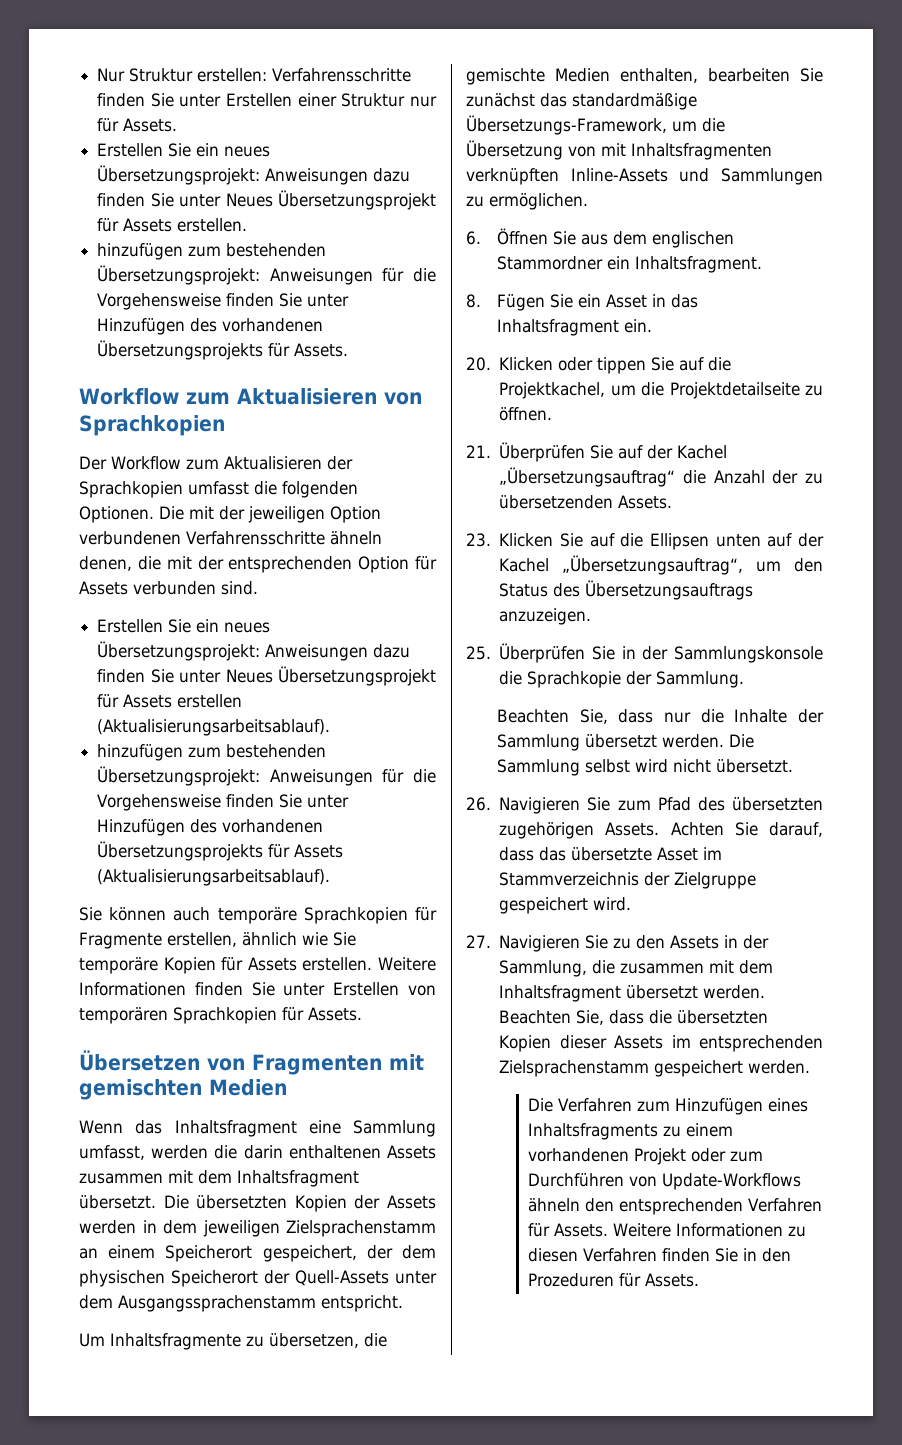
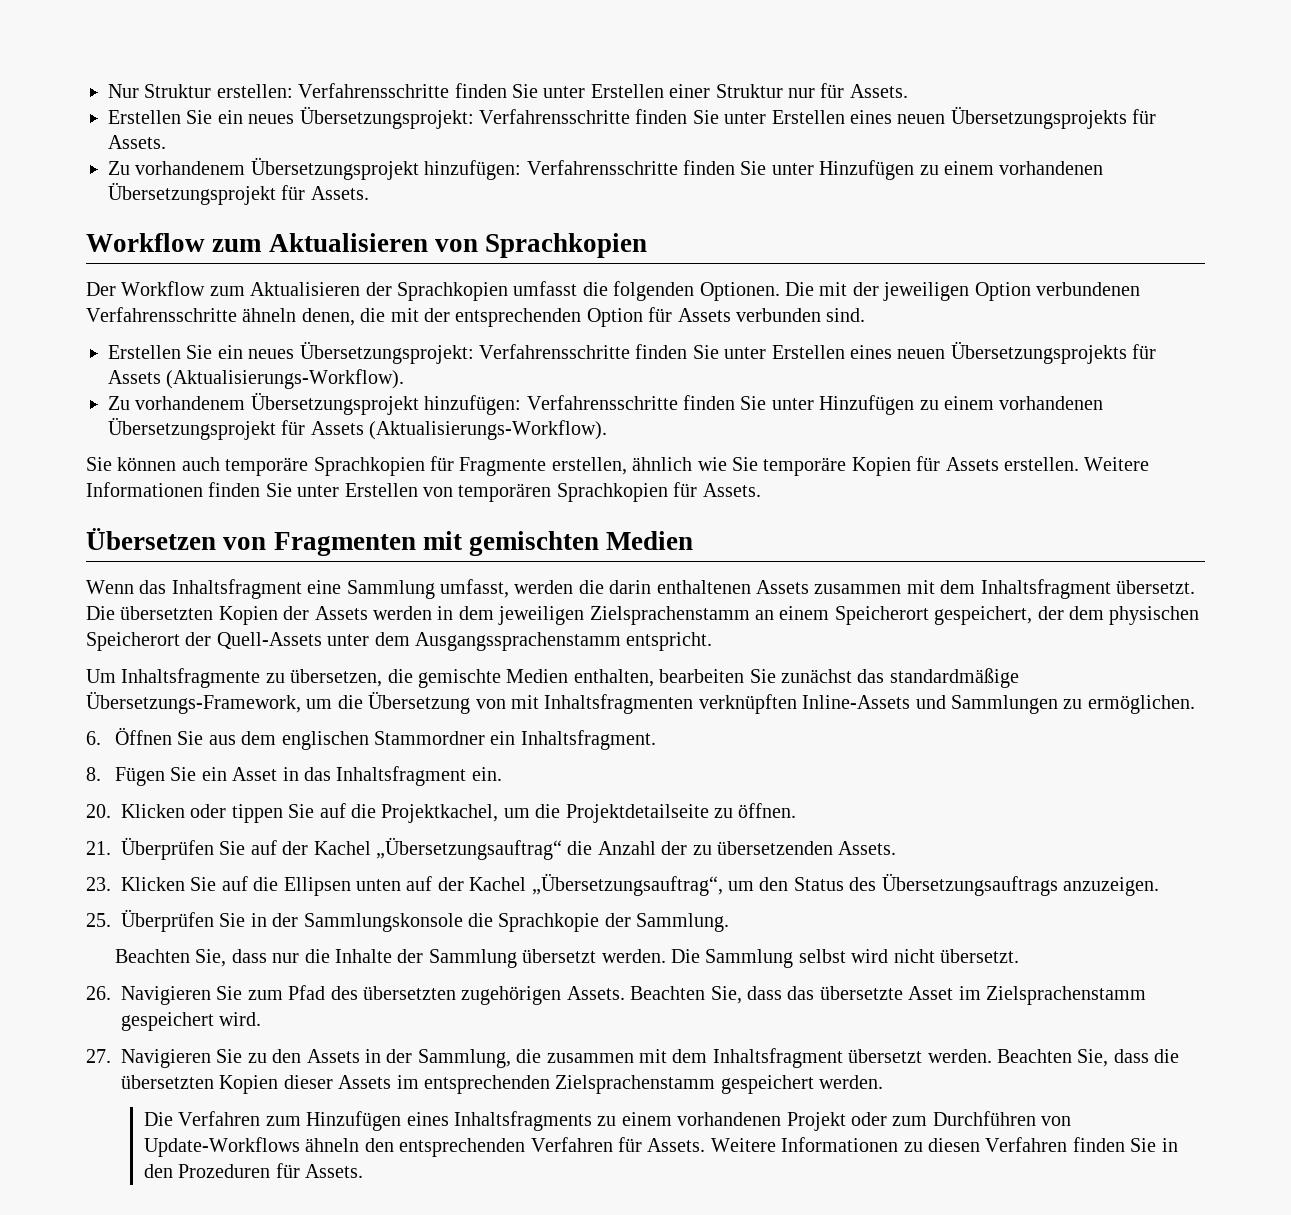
- Erstellen Sie ein neues Übersetzungsprojekt: Anweisungen dazu finden Sie unter Neues Übersetzungsprojekt für Assets erstellen.
- hinzufügen zum bestehenden Übersetzungsprojekt: Anweisungen für die Vorgehensweise finden Sie unter Hinzufügen des vorhandenen Übersetzungsprojekts für Assets.
+ Erstellen Sie ein neues Übersetzungsprojekt: Verfahrensschritte finden Sie unter Erstellen eines neuen Übersetzungsprojekts für Assets.
+ Zu vorhandenem Übersetzungsprojekt hinzufügen: Verfahrensschritte finden Sie unter Hinzufügen zu einem vorhandenen Übersetzungsprojekt für Assets.
- Erstellen Sie ein neues Übersetzungsprojekt: Anweisungen dazu finden Sie unter Neues Übersetzungsprojekt für Assets erstellen (Aktualisierungsarbeitsablauf).
- hinzufügen zum bestehenden Übersetzungsprojekt: Anweisungen für die Vorgehensweise finden Sie unter Hinzufügen des vorhandenen Übersetzungsprojekts für Assets (Aktualisierungsarbeitsablauf).
+ Erstellen Sie ein neues Übersetzungsprojekt: Verfahrensschritte finden Sie unter Erstellen eines neuen Übersetzungsprojekts für Assets (Aktualisierungs-Workflow).
+ Zu vorhandenem Übersetzungsprojekt hinzufügen: Verfahrensschritte finden Sie unter Hinzufügen zu einem vorhandenen Übersetzungsprojekt für Assets (Aktualisierungs-Workflow).
- Achten Sie darauf, dass das übersetzte Asset im Stammverzeichnis der Zielgruppe gespeichert wird.
+ Beachten Sie, dass das übersetzte Asset im Zielsprachenstamm gespeichert wird.

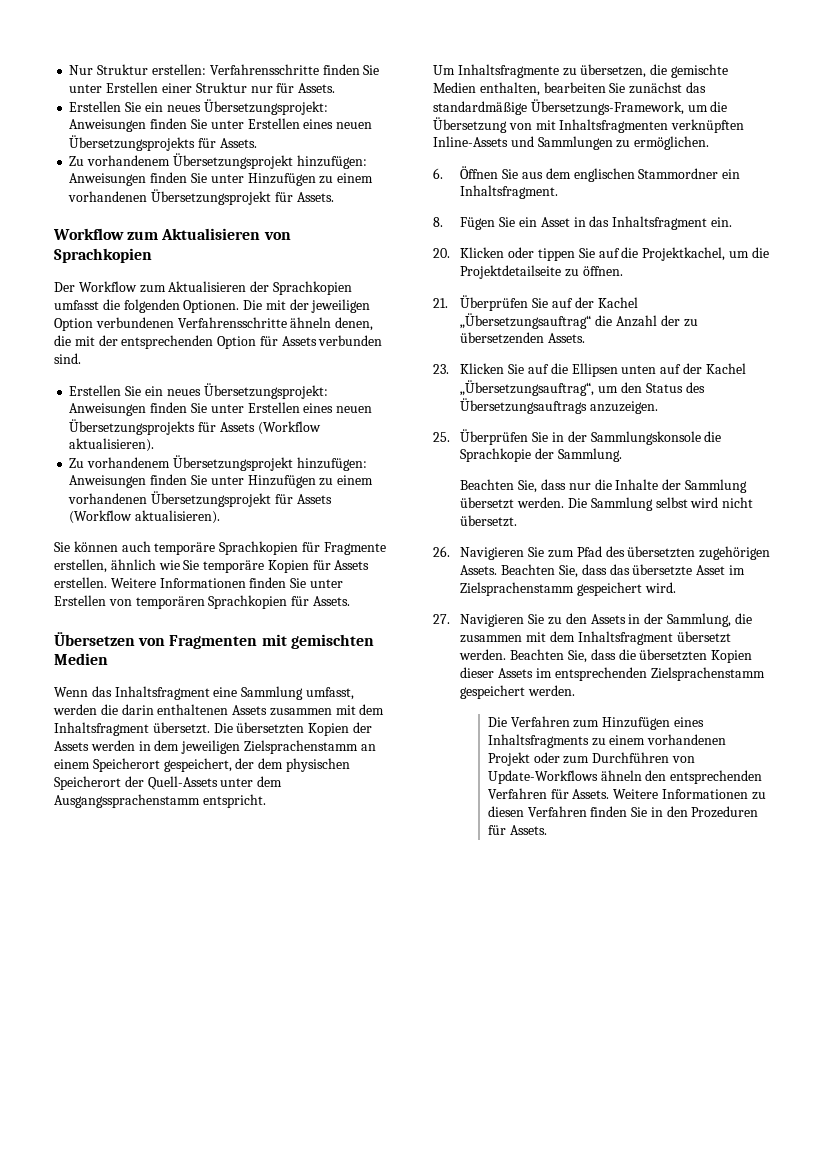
- Erstellen Sie ein neues Übersetzungsprojekt: Verfahrensschritte finden Sie unter Erstellen eines neuen Übersetzungsprojekts für Assets.
+ Erstellen Sie ein neues Übersetzungsprojekt: Anweisungen finden Sie unter Erstellen eines neuen Übersetzungsprojekts für Assets.
- Zu vorhandenem Übersetzungsprojekt hinzufügen: Verfahrensschritte finden Sie unter Hinzufügen zu einem vorhandenen Übersetzungsprojekt für Assets.
+ Zu vorhandenem Übersetzungsprojekt hinzufügen: Anweisungen finden Sie unter Hinzufügen zu einem vorhandenen Übersetzungsprojekt für Assets.
- Erstellen Sie ein neues Übersetzungsprojekt: Verfahrensschritte finden Sie unter Erstellen eines neuen Übersetzungsprojekts für Assets (Aktualisierungs-Workflow).
- Zu vorhandenem Übersetzungsprojekt hinzufügen: Verfahrensschritte finden Sie unter Hinzufügen zu einem vorhandenen Übersetzungsprojekt für Assets (Aktualisierungs-Workflow).
+ Erstellen Sie ein neues Übersetzungsprojekt: Anweisungen finden Sie unter Erstellen eines neuen Übersetzungsprojekts für Assets (Workflow aktualisieren).
+ Zu vorhandenem Übersetzungsprojekt hinzufügen: Anweisungen finden Sie unter Hinzufügen zu einem vorhandenen Übersetzungsprojekt für Assets (Workflow aktualisieren).

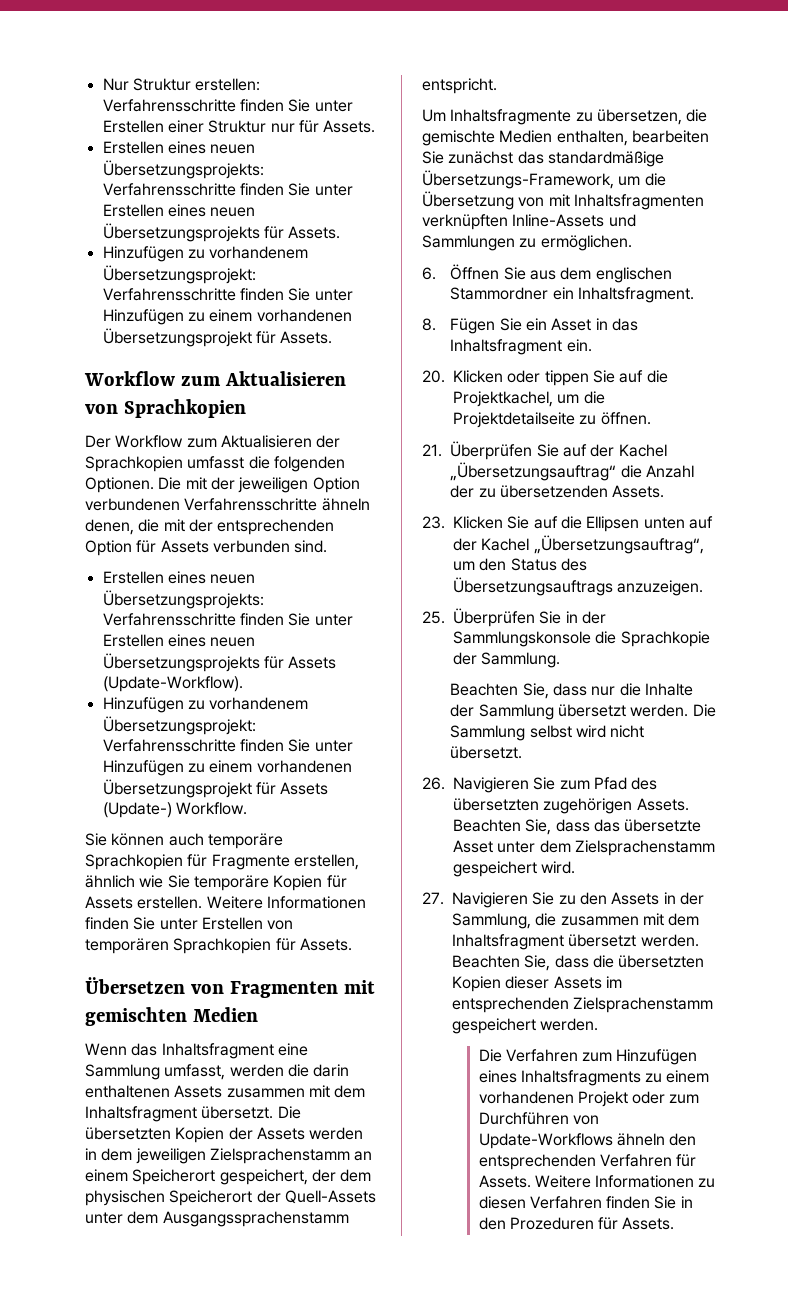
- Erstellen Sie ein neues Übersetzungsprojekt: Anweisungen finden Sie unter Erstellen eines neuen Übersetzungsprojekts für Assets.
+ Erstellen eines neuen Übersetzungsprojekts: Verfahrensschritte finden Sie unter Erstellen eines neuen Übersetzungsprojekts für Assets.
- Zu vorhandenem Übersetzungsprojekt hinzufügen: Anweisungen finden Sie unter Hinzufügen zu einem vorhandenen Übersetzungsprojekt für Assets.
+ Hinzufügen zu vorhandenem Übersetzungsprojekt: Verfahrensschritte finden Sie unter Hinzufügen zu einem vorhandenen Übersetzungsprojekt für Assets.
- Erstellen Sie ein neues Übersetzungsprojekt: Anweisungen finden Sie unter Erstellen eines neuen Übersetzungsprojekts für Assets (Workflow aktualisieren).
- Zu vorhandenem Übersetzungsprojekt hinzufügen: Anweisungen finden Sie unter Hinzufügen zu einem vorhandenen Übersetzungsprojekt für Assets (Workflow aktualisieren).
+ Erstellen eines neuen Übersetzungsprojekts: Verfahrensschritte finden Sie unter Erstellen eines neuen Übersetzungsprojekts für Assets (Update-Workflow).
+ Hinzufügen zu vorhandenem Übersetzungsprojekt: Verfahrensschritte finden Sie unter Hinzufügen zu einem vorhandenen Übersetzungsprojekt für Assets (Update-) Workflow.
- Beachten Sie, dass das übersetzte Asset im Zielsprachenstamm gespeichert wird.
+ Beachten Sie, dass das übersetzte Asset unter dem Zielsprachenstamm gespeichert wird.

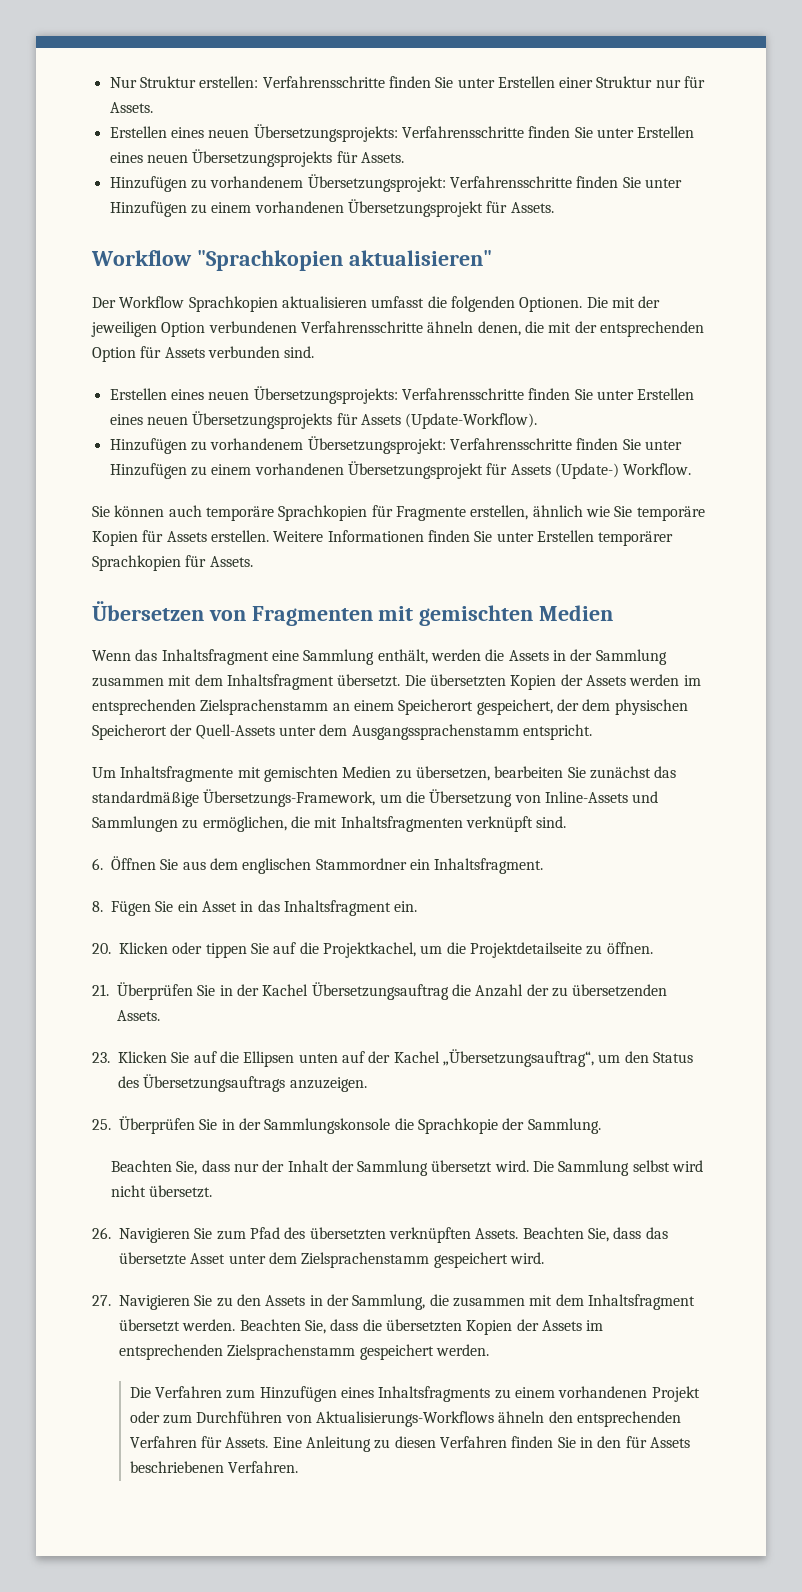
- Workflow zum Aktualisieren von Sprachkopien
- Der Workflow zum Aktualisieren der Sprachkopien umfasst die folgenden Optionen.
+ Workflow "Sprachkopien aktualisieren"
+ Der Workflow Sprachkopien aktualisieren umfasst die folgenden Optionen.
- Weitere Informationen finden Sie unter Erstellen von temporären Sprachkopien für Assets.
+ Weitere Informationen finden Sie unter Erstellen temporärer Sprachkopien für Assets.
- Wenn das Inhaltsfragment eine Sammlung umfasst, werden die darin enthaltenen Assets zusammen mit dem Inhaltsfragment übersetzt.
+ Wenn das Inhaltsfragment eine Sammlung enthält, werden die Assets in der Sammlung zusammen mit dem Inhaltsfragment übersetzt.
- Die übersetzten Kopien der Assets werden in dem jeweiligen Zielsprachenstamm an einem Speicherort gespeichert, der dem physischen Speicherort der Quell-Assets unter dem Ausgangssprachenstamm entspricht.
+ Die übersetzten Kopien der Assets werden im entsprechenden Zielsprachenstamm an einem Speicherort gespeichert, der dem physischen Speicherort der Quell-Assets unter dem Ausgangssprachenstamm entspricht.
- Um Inhaltsfragmente zu übersetzen, die gemischte Medien enthalten, bearbeiten Sie zunächst das standardmäßige Übersetzungs-Framework, um die Übersetzung von mit Inhaltsfragmenten verknüpften Inline-Assets und Sammlungen zu ermöglichen.
+ Um Inhaltsfragmente mit gemischten Medien zu übersetzen, bearbeiten Sie zunächst das standardmäßige Übersetzungs-Framework, um die Übersetzung von Inline-Assets und Sammlungen zu ermöglichen, die mit Inhaltsfragmenten verknüpft sind.
- 21. Überprüfen Sie auf der Kachel „Übersetzungsauftrag“ die Anzahl der zu übersetzenden Assets.
+ 21. Überprüfen Sie in der Kachel Übersetzungsauftrag die Anzahl der zu übersetzenden Assets.
- Beachten Sie, dass nur die Inhalte der Sammlung übersetzt werden.
+ Beachten Sie, dass nur der Inhalt der Sammlung übersetzt wird.
- 26. Navigieren Sie zum Pfad des übersetzten zugehörigen Assets.
+ 26. Navigieren Sie zum Pfad des übersetzten verknüpften Assets.
- Beachten Sie, dass die übersetzten Kopien dieser Assets im entsprechenden Zielsprachenstamm gespeichert werden.
+ Beachten Sie, dass die übersetzten Kopien der Assets im entsprechenden Zielsprachenstamm gespeichert werden.
- Die Verfahren zum Hinzufügen eines Inhaltsfragments zu einem vorhandenen Projekt oder zum Durchführen von Update-Workflows ähneln den entsprechenden Verfahren für Assets.
+ Die Verfahren zum Hinzufügen eines Inhaltsfragments zu einem vorhandenen Projekt oder zum Durchführen von Aktualisierungs-Workflows ähneln den entsprechenden Verfahren für Assets.
- Weitere Informationen zu diesen Verfahren finden Sie in den Prozeduren für Assets.
+ Eine Anleitung zu diesen Verfahren finden Sie in den für Assets beschriebenen Verfahren.

